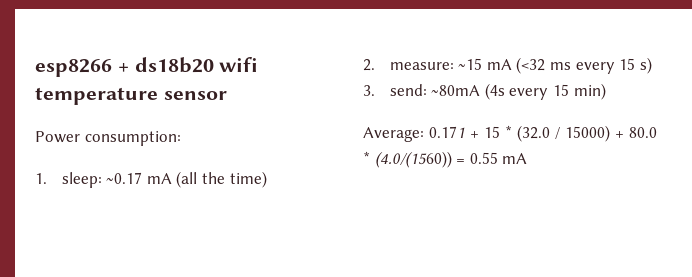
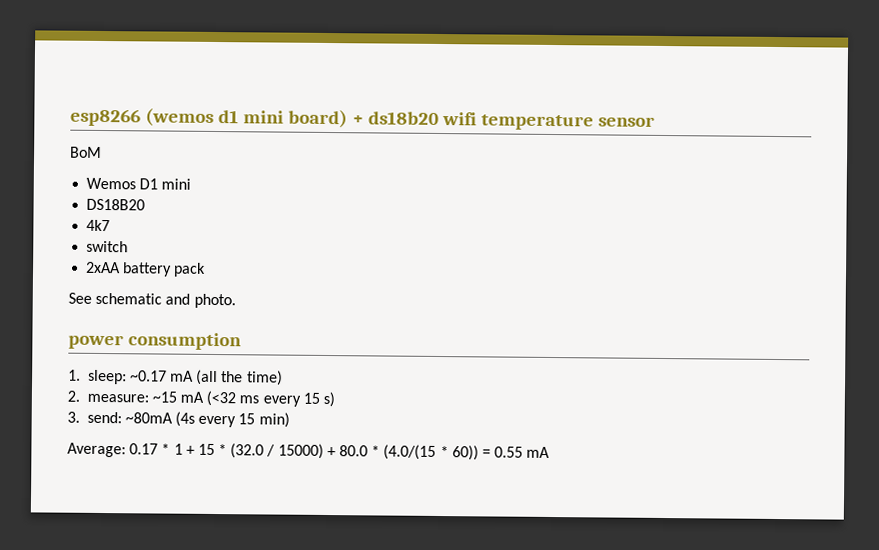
- esp8266 + ds18b20 wifi temperature sensor
+ esp8266 (wemos d1 mini board) + ds18b20 wifi temperature sensor
- Power consumption:
+ BoM
+ Wemos D1 mini
+ DS18B20
+ 4k7
+ switch
+ 2xAA battery pack
+ See schematic and photo.
+ power consumption
- Average: 0.171 + 15 * (32.0 / 15000) + 80.0 * (4.0/(1560)) = 0.55 mA
+ Average: 0.17 * 1 + 15 * (32.0 / 15000) + 80.0 * (4.0/(15 * 60)) = 0.55 mA

